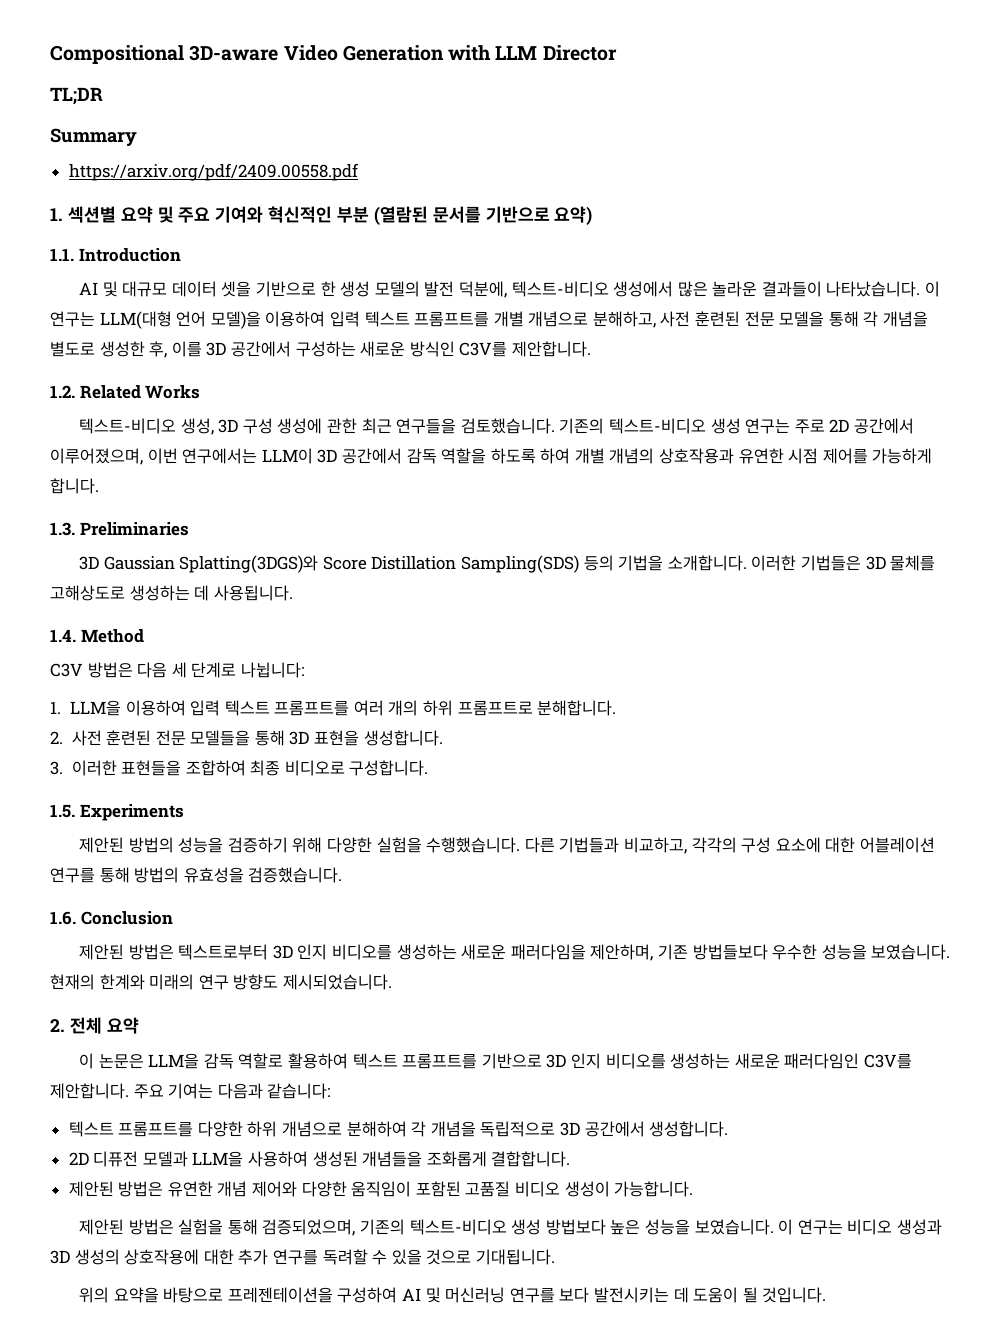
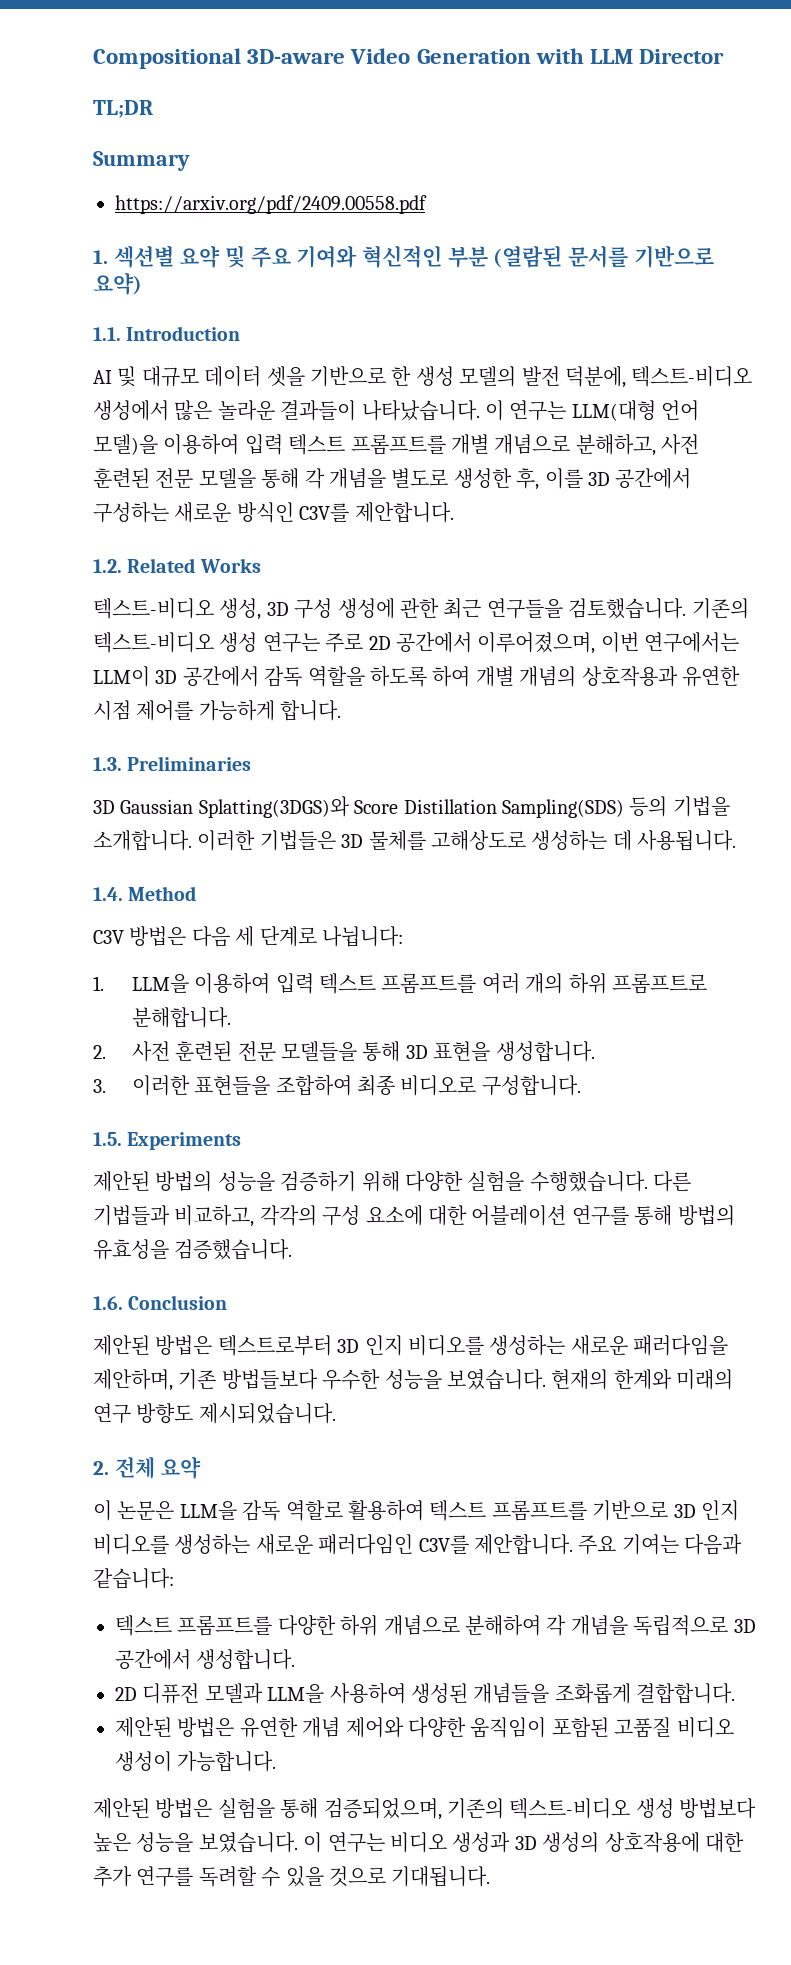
- 위의 요약을 바탕으로 프레젠테이션을 구성하여 AI 및 머신러닝 연구를 보다 발전시키는 데 도움이 될 것입니다.

